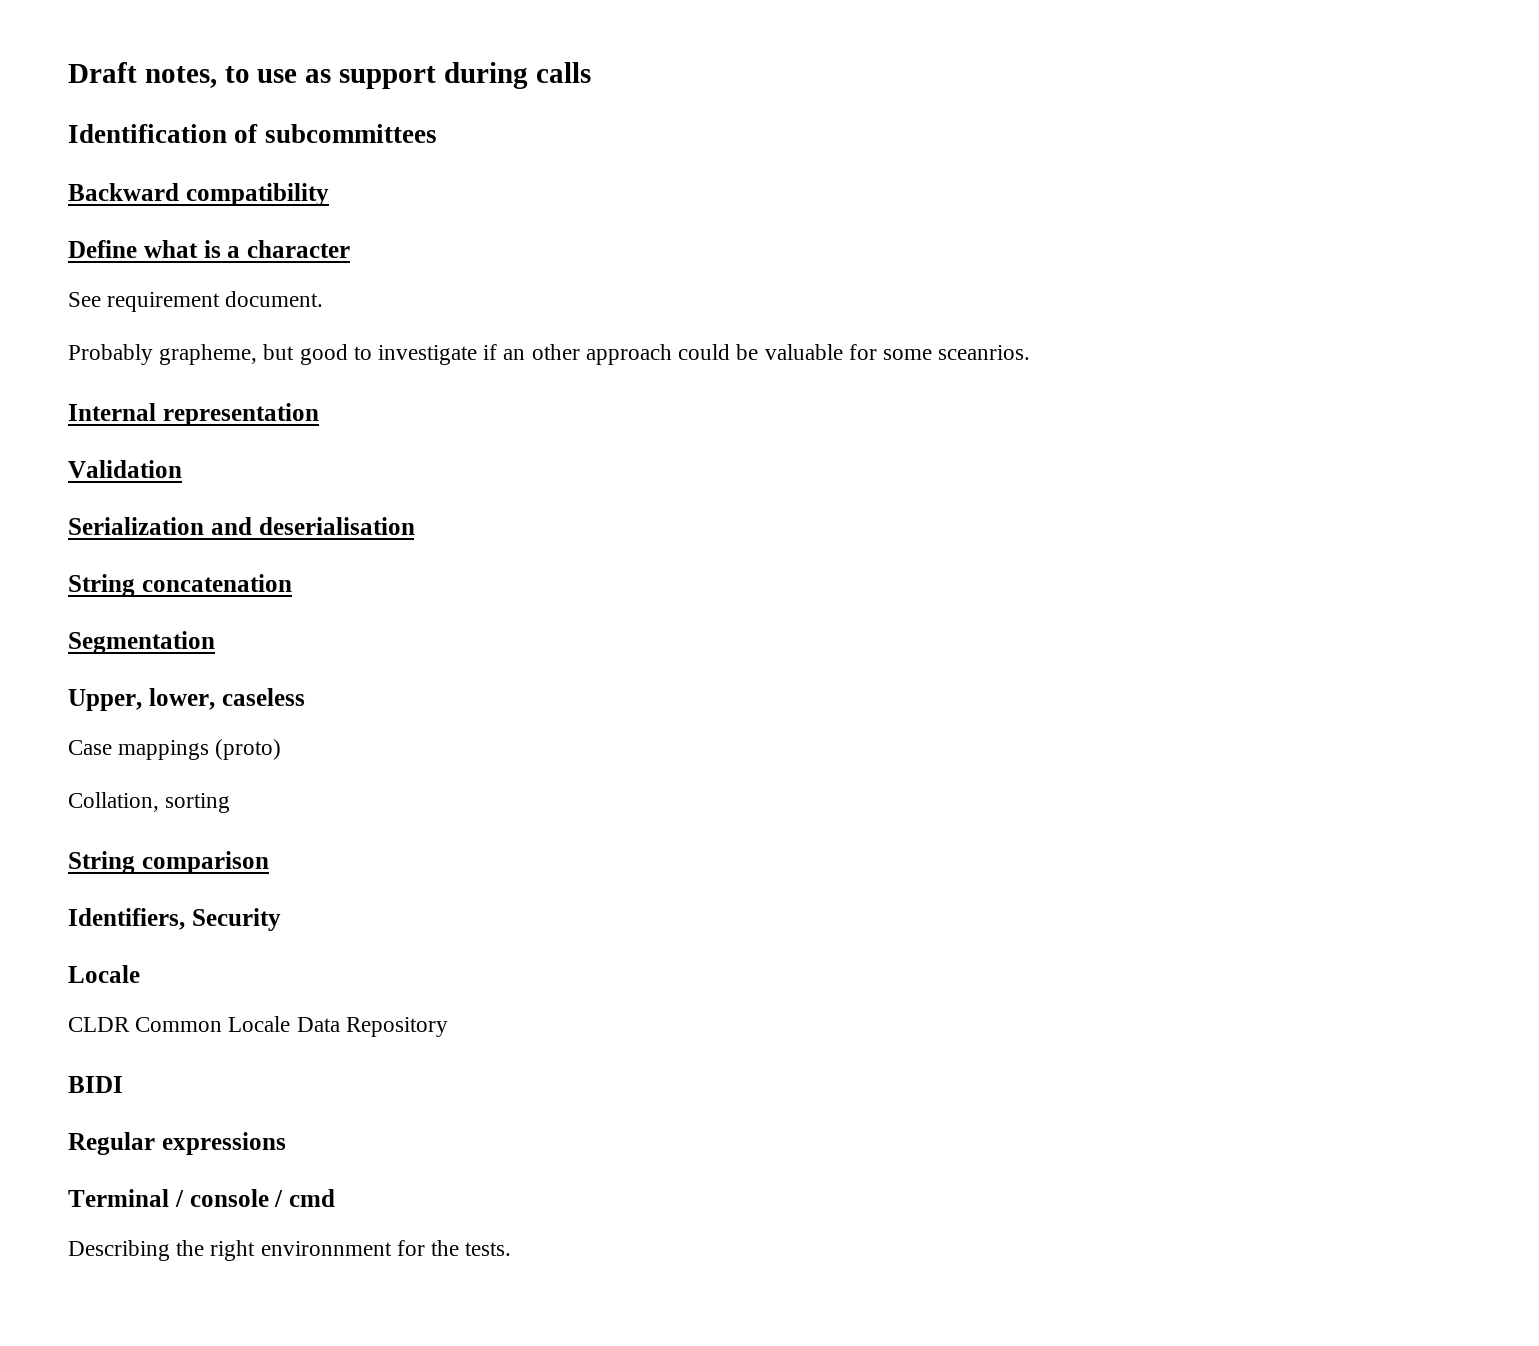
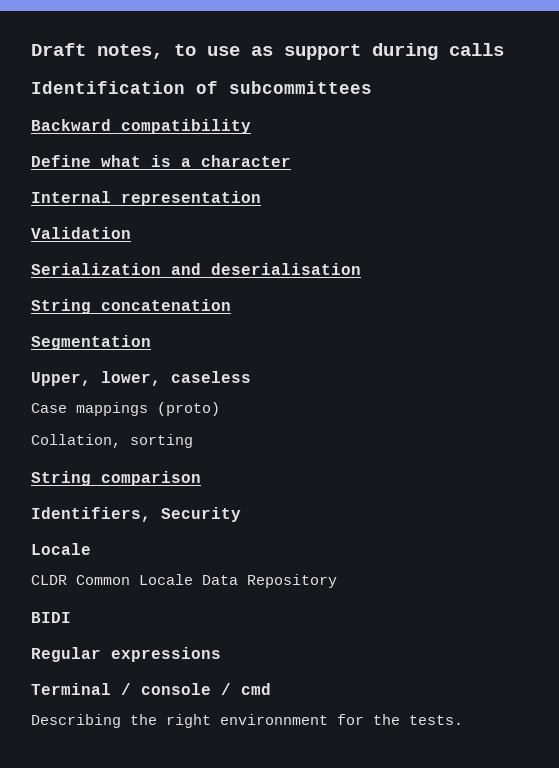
- See requirement document.
- Probably grapheme, but good to investigate if an other approach could be valuable for some sceanrios.

